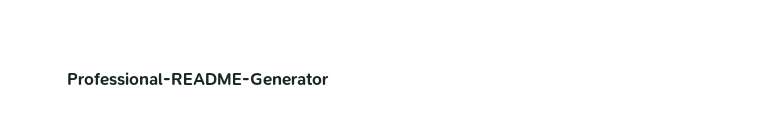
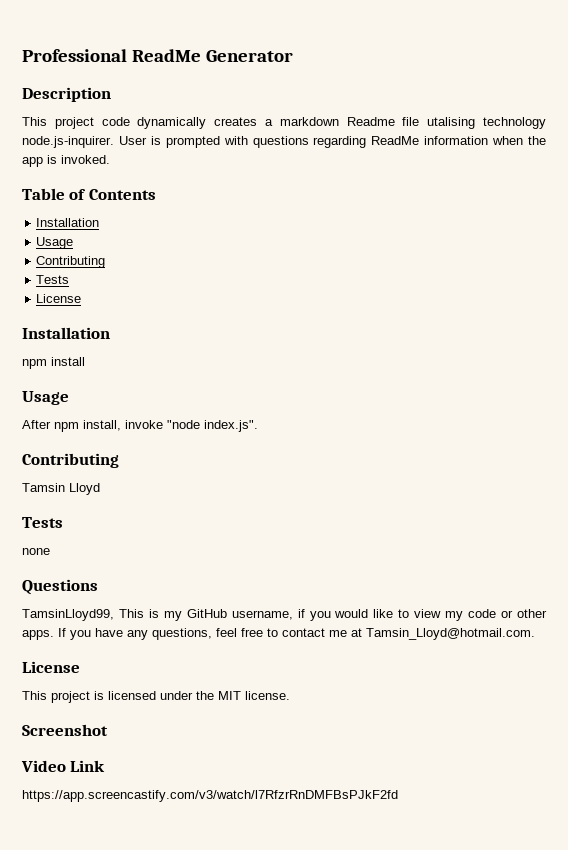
- Professional-README-Generator
+ Professional ReadMe Generator
+ Description
+ This project code dynamically creates a markdown Readme file utalising technology node.js-inquirer. User is prompted with questions regarding ReadMe information when the app is invoked.
+ Table of Contents
+ Installation
+ Usage
+ Contributing
+ Tests
+ License
+ Installation
+ npm install
+ Usage
+ After npm install, invoke "node index.js".
+ Contributing
+ Tamsin Lloyd
+ Tests
+ none
+ Questions
+ TamsinLloyd99, This is my GitHub username, if you would like to view my code or other apps. If you have any questions, feel free to contact me at Tamsin_Lloyd@hotmail.com.
+ License
+ This project is licensed under the MIT license.
+ Screenshot
+ Video Link
+ https://app.screencastify.com/v3/watch/l7RfzrRnDMFBsPJkF2fd

